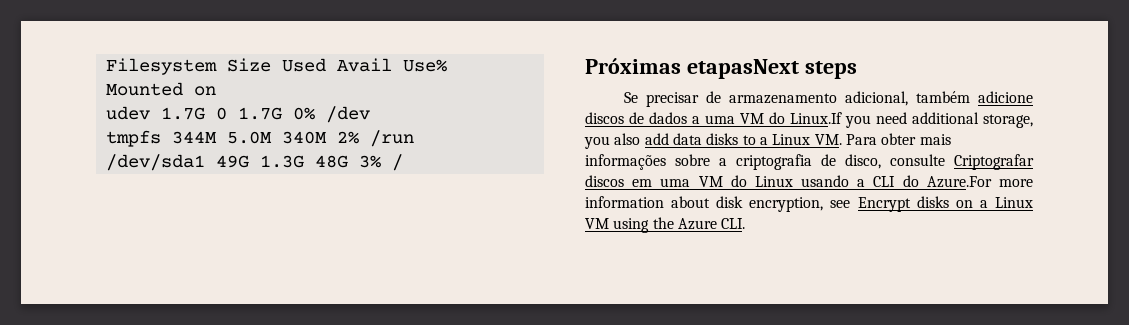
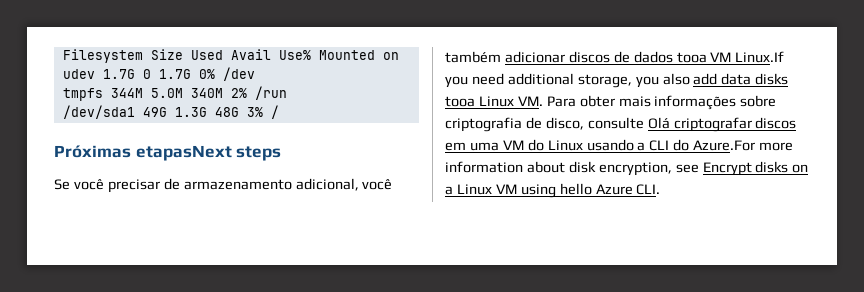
- Se precisar de armazenamento adicional, também adicione discos de dados a uma VM do Linux.If you need additional storage, you also add data disks to a Linux VM. Para obter mais informações sobre a criptografia de disco, consulte Criptografar discos em uma VM do Linux usando a CLI do Azure.For more information about disk encryption, see Encrypt disks on a Linux VM using the Azure CLI.
+ Se você precisar de armazenamento adicional, você também adicionar discos de dados tooa VM Linux.If you need additional storage, you also add data disks tooa Linux VM. Para obter mais informações sobre criptografia de disco, consulte Olá criptografar discos em uma VM do Linux usando a CLI do Azure.For more information about disk encryption, see Encrypt disks on a Linux VM using hello Azure CLI.

